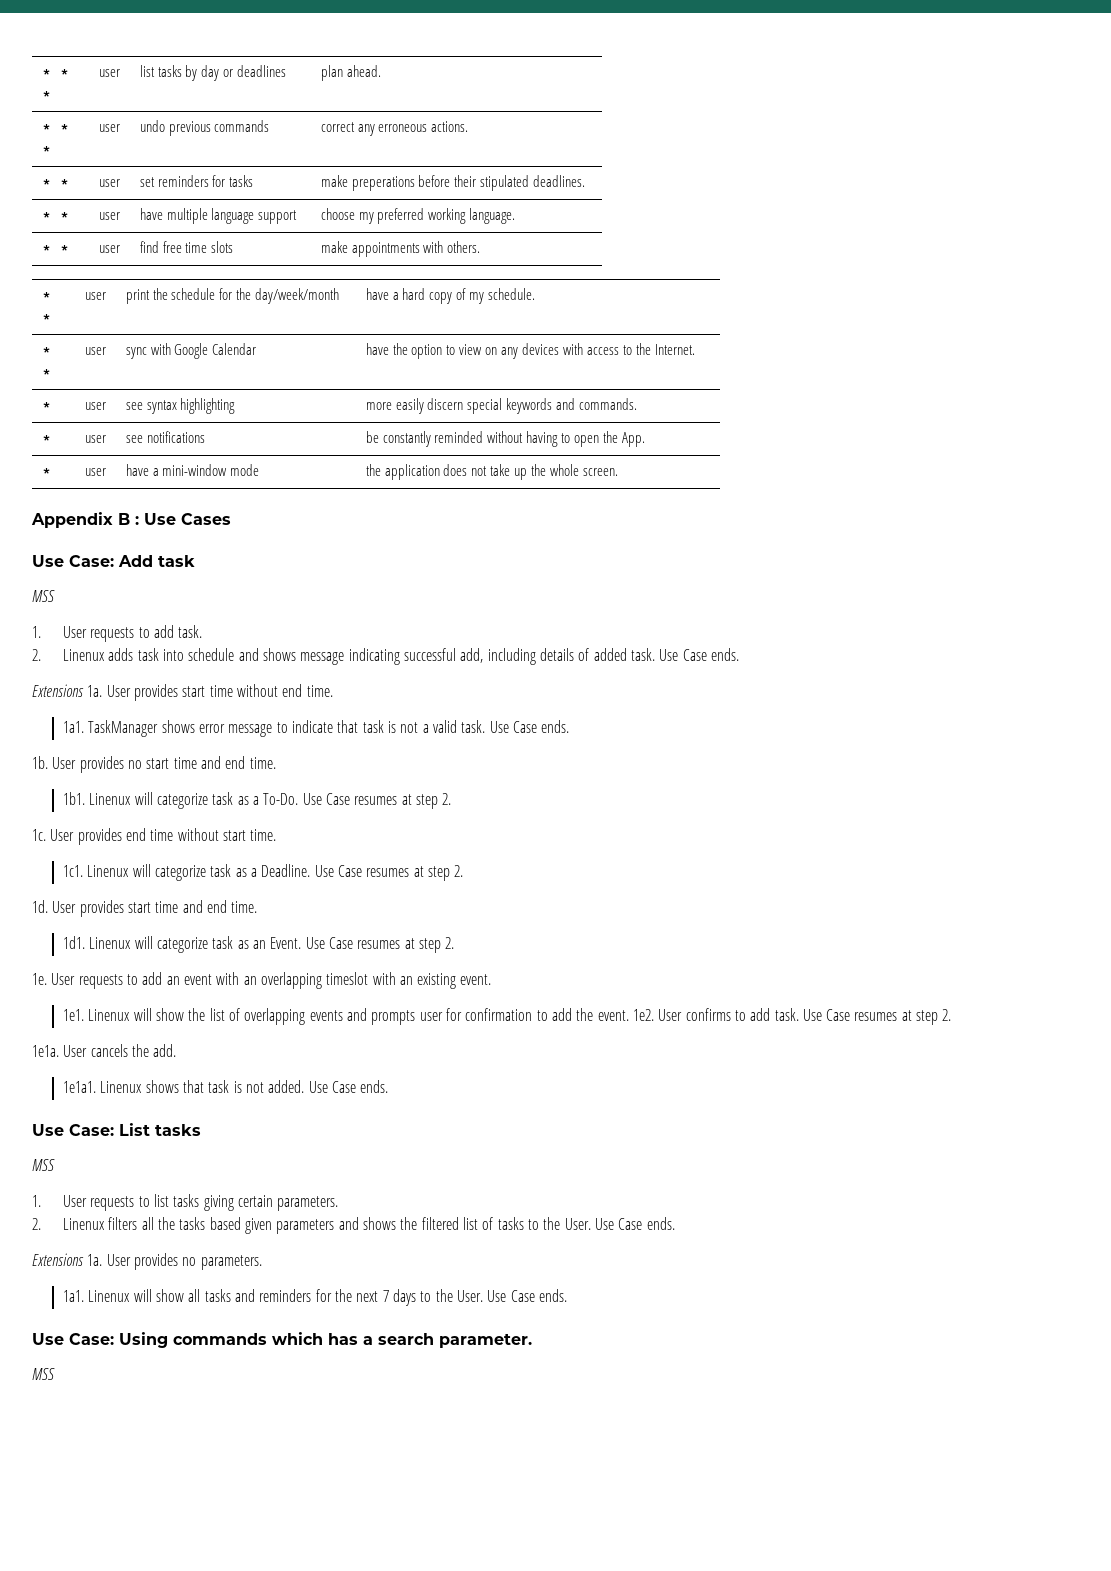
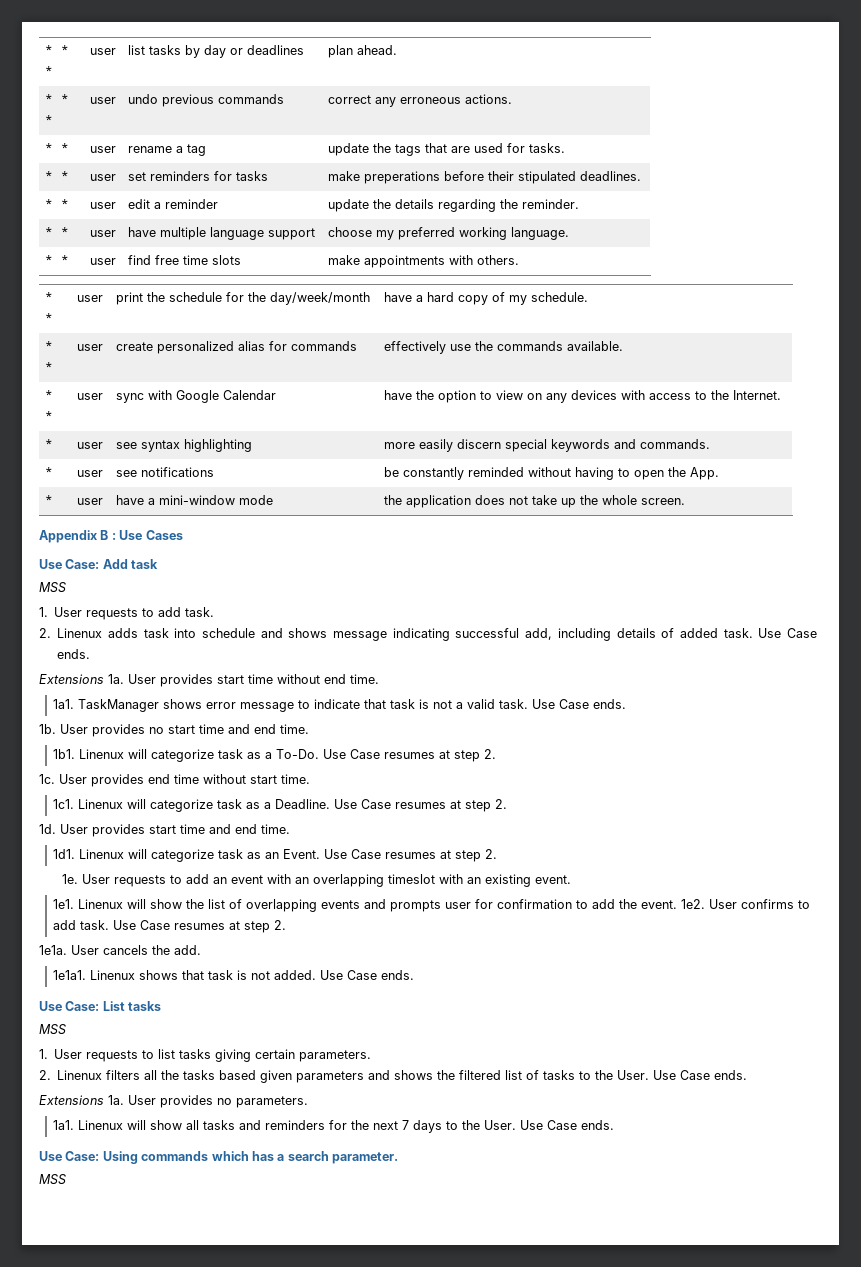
+ * * | user | rename a tag | update the tags that are used for tasks.
+ * * | user | edit a reminder | update the details regarding the reminder.
+ * * | user | create personalized alias for commands | effectively use the commands available.

